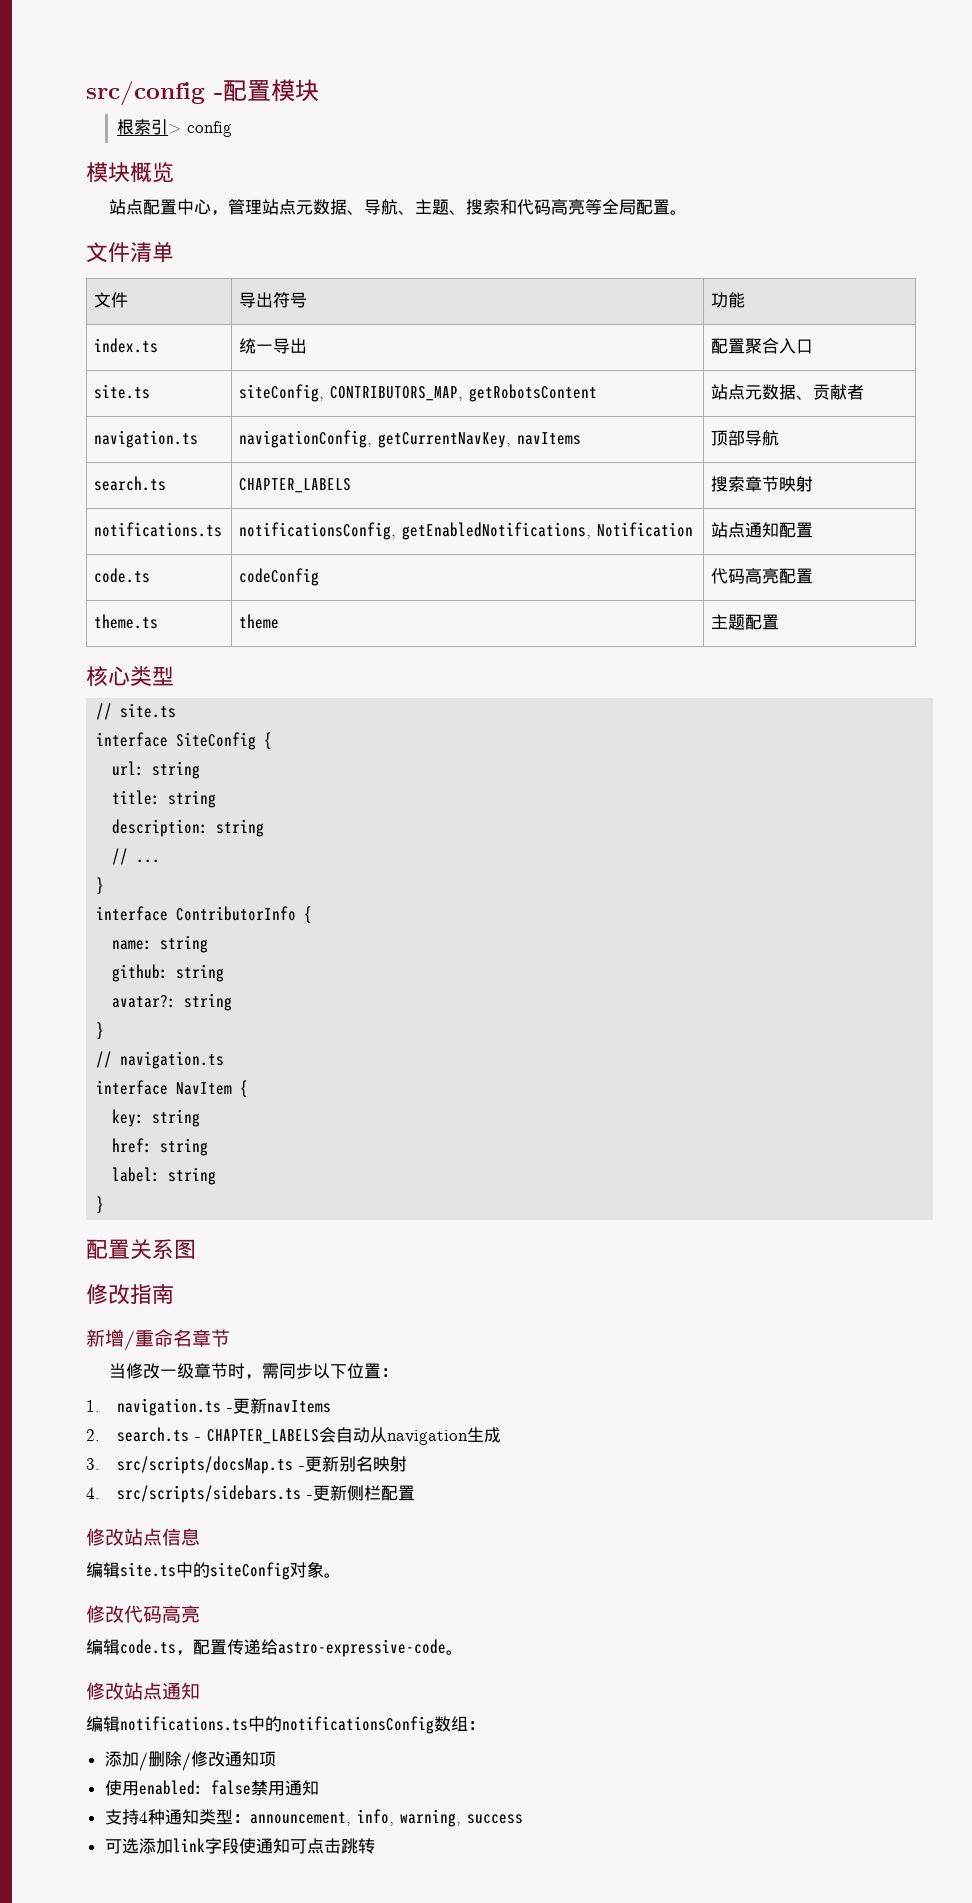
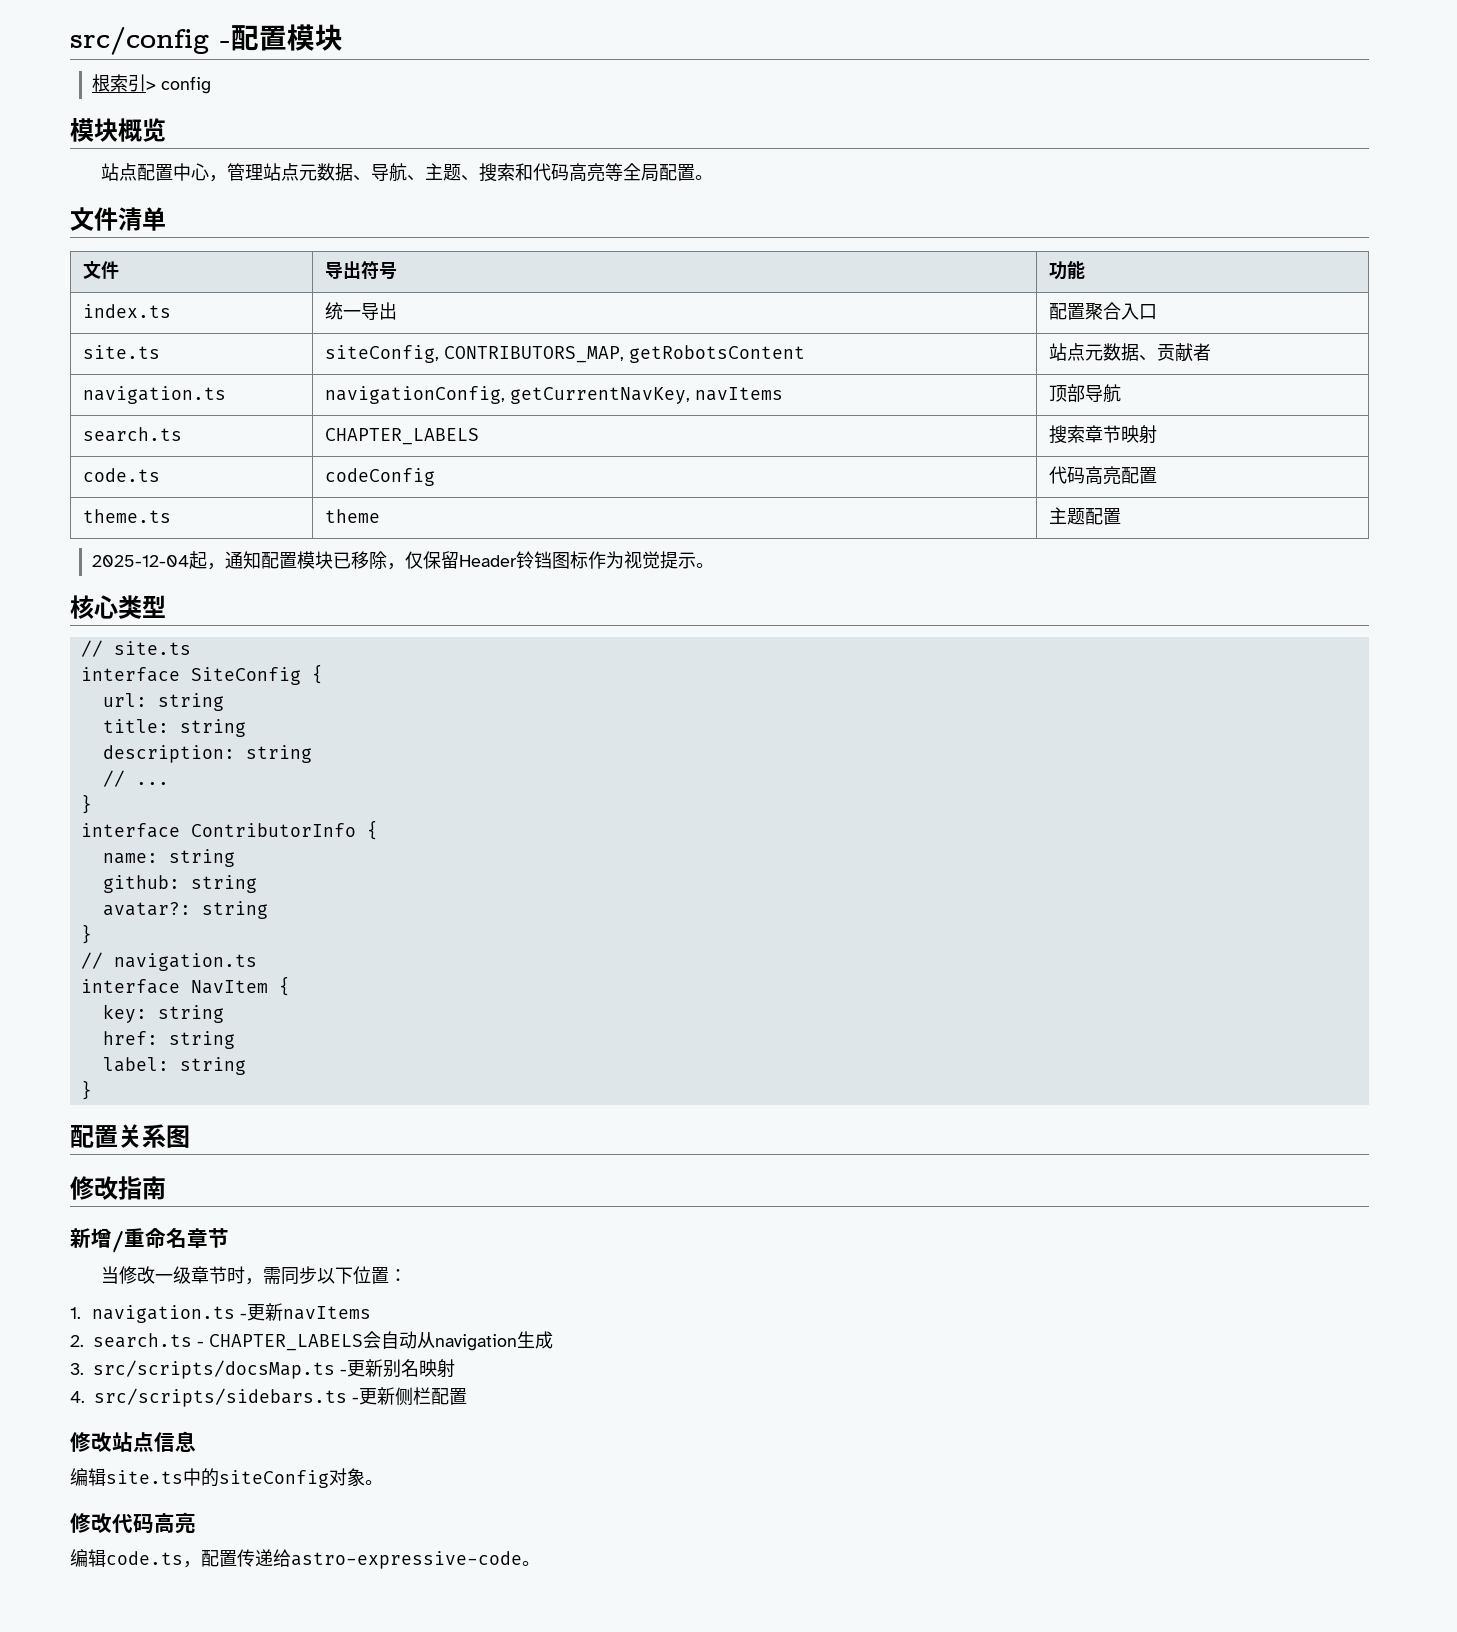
- notifications.ts | notificationsConfig, getEnabledNotifications, Notification | 站点通知配置
+ 2025-12-04起，通知配置模块已移除，仅保留Header铃铛图标作为视觉提示。
- 修改站点通知
- 编辑notifications.ts中的notificationsConfig数组：
- 添加/删除/修改通知项
- 使用enabled: false禁用通知
- 支持4种通知类型：announcement, info, warning, success
- 可选添加link字段使通知可点击跳转

